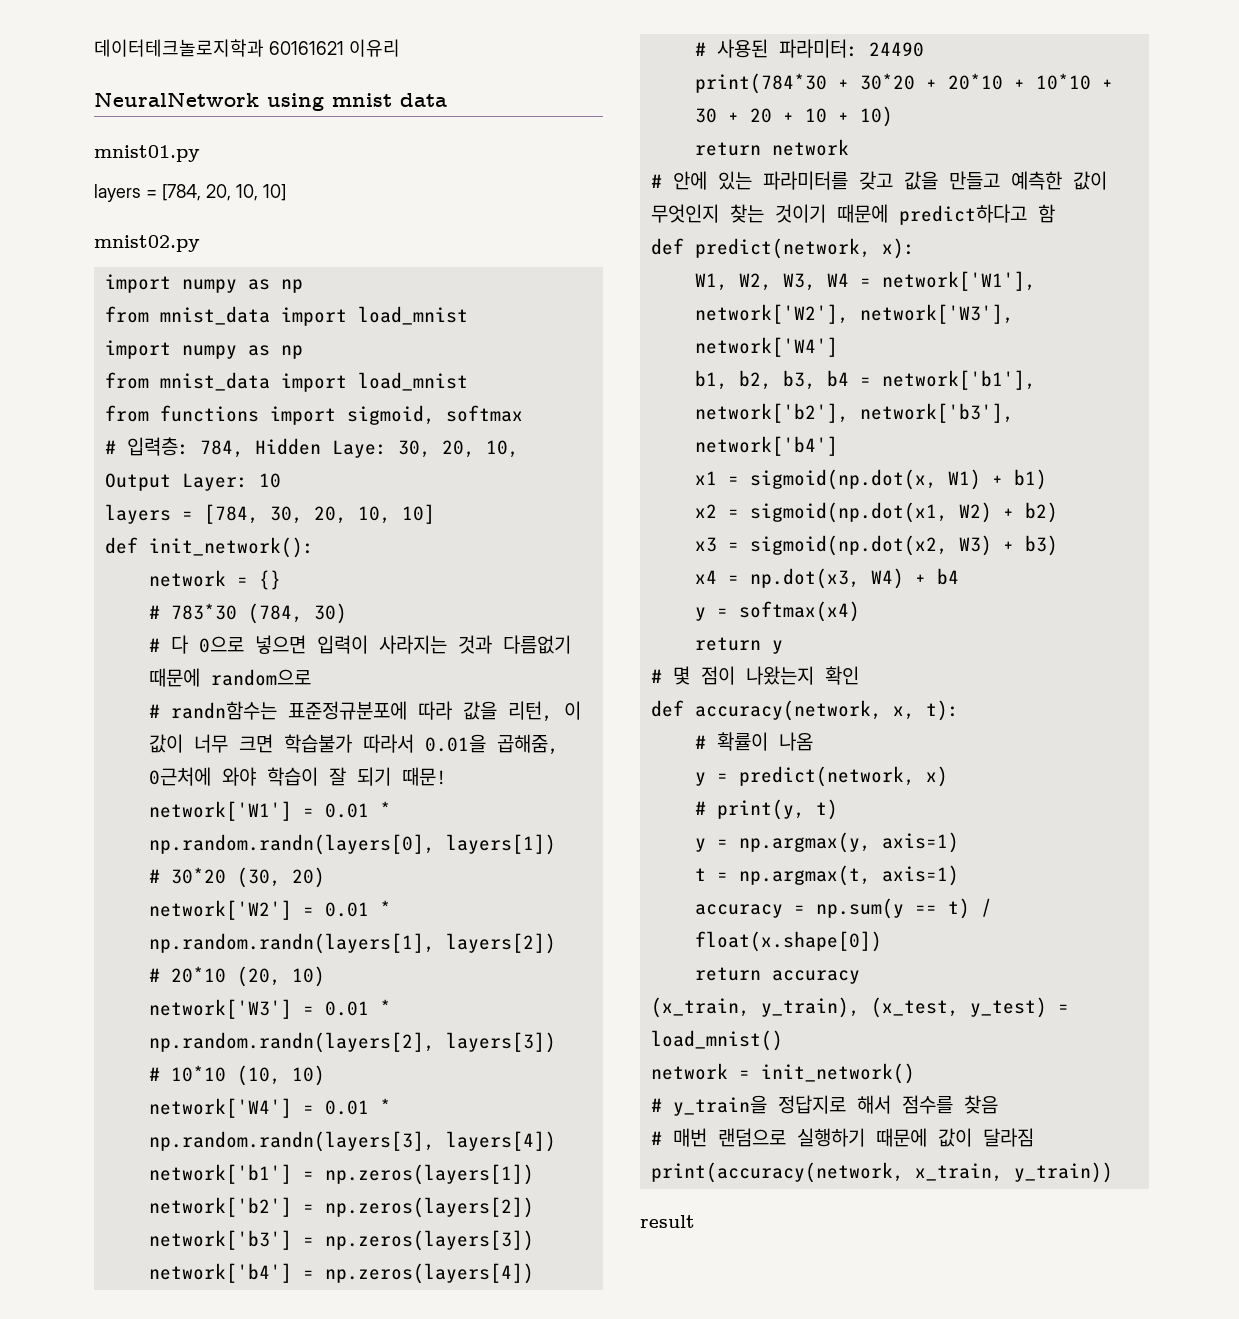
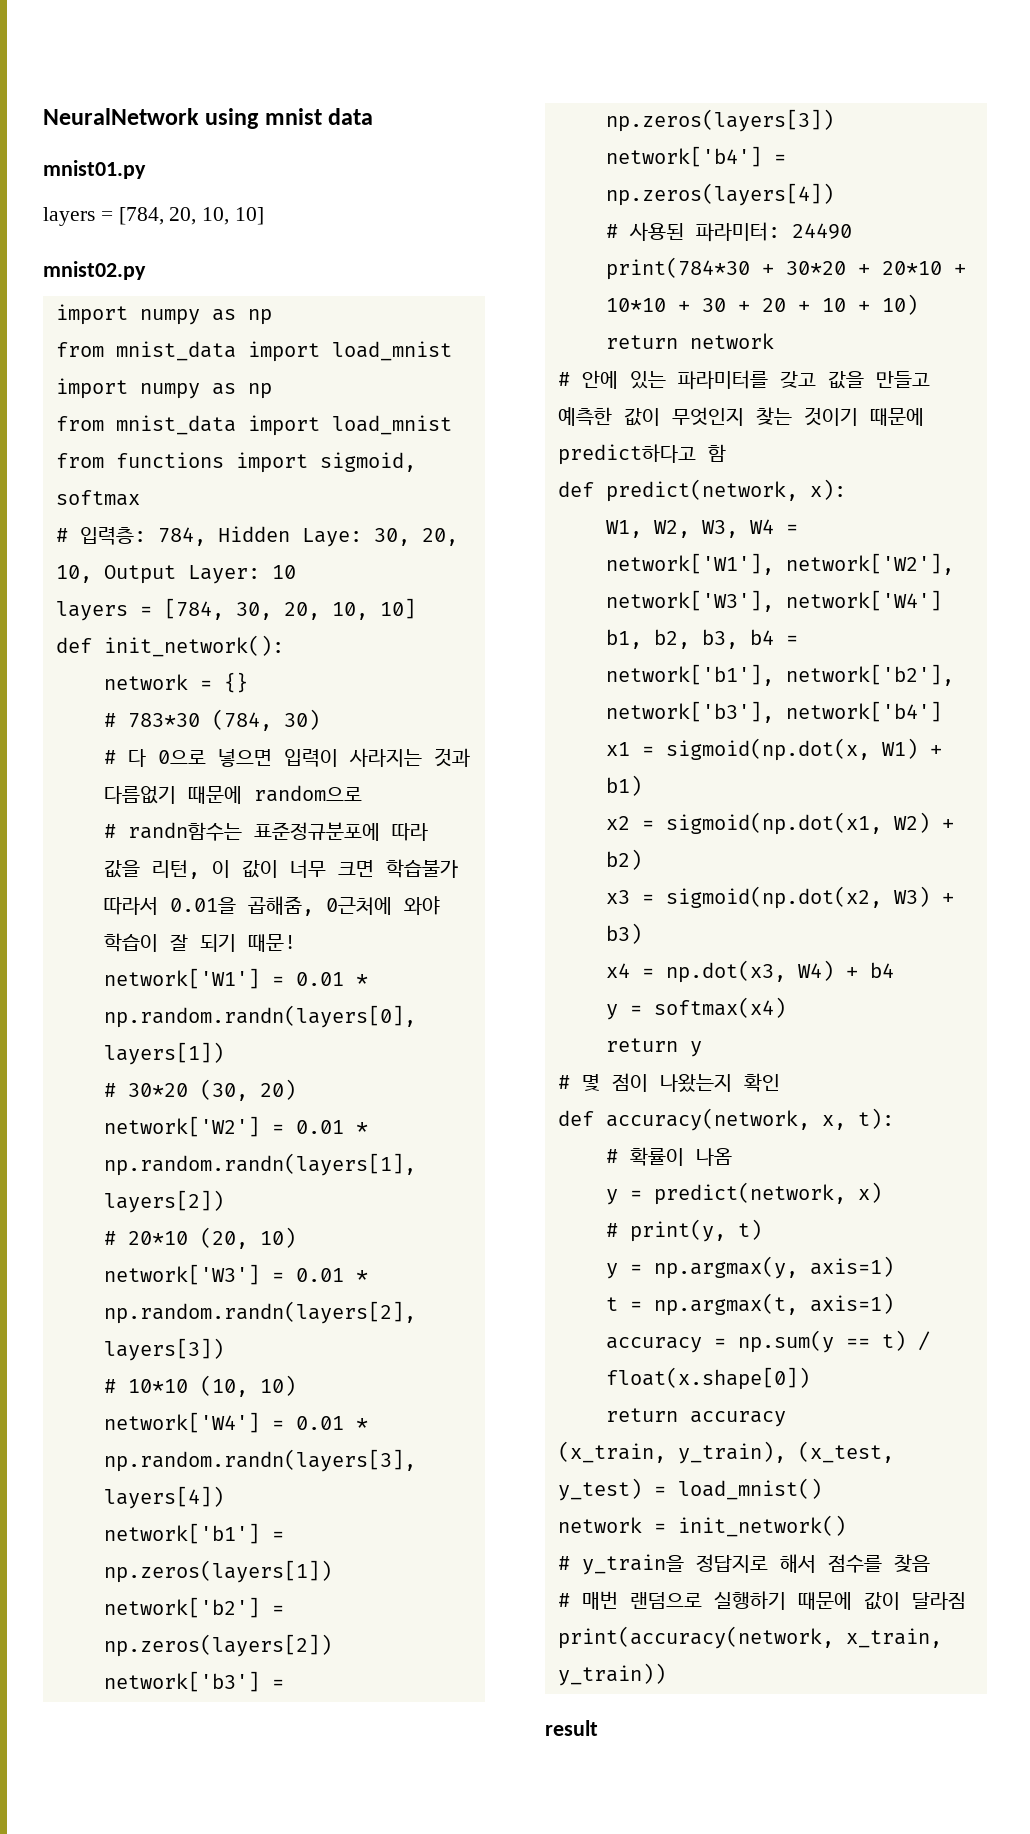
- 데이터테크놀로지학과 60161621 이유리

